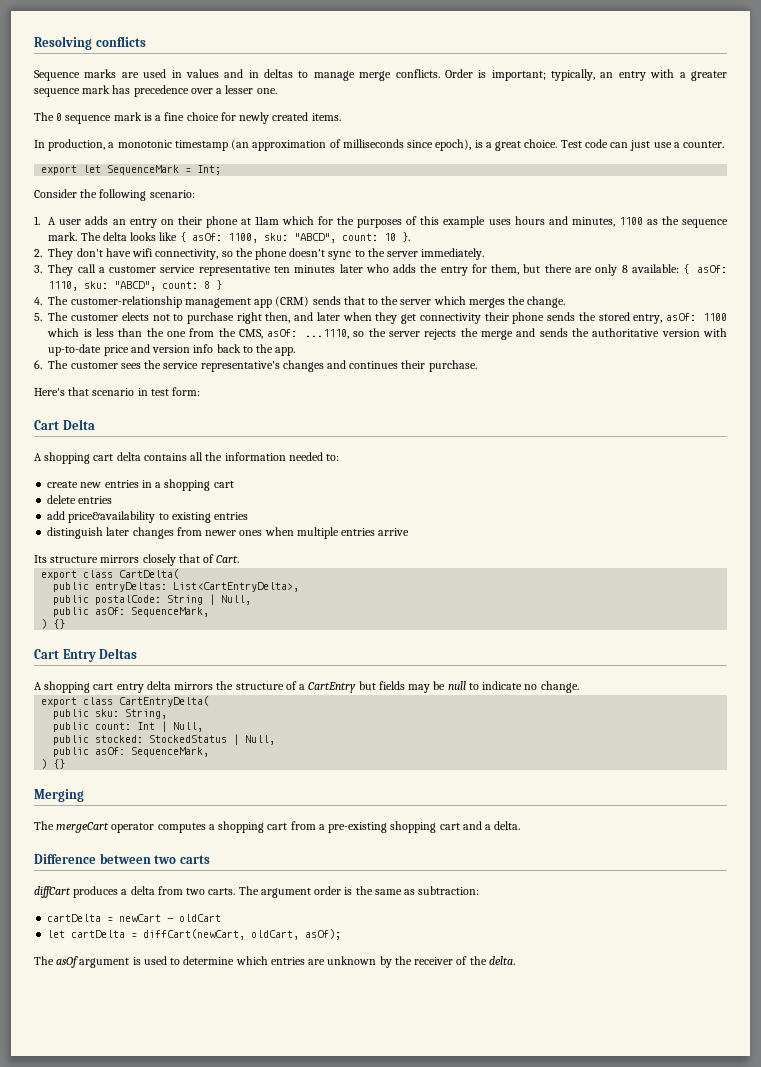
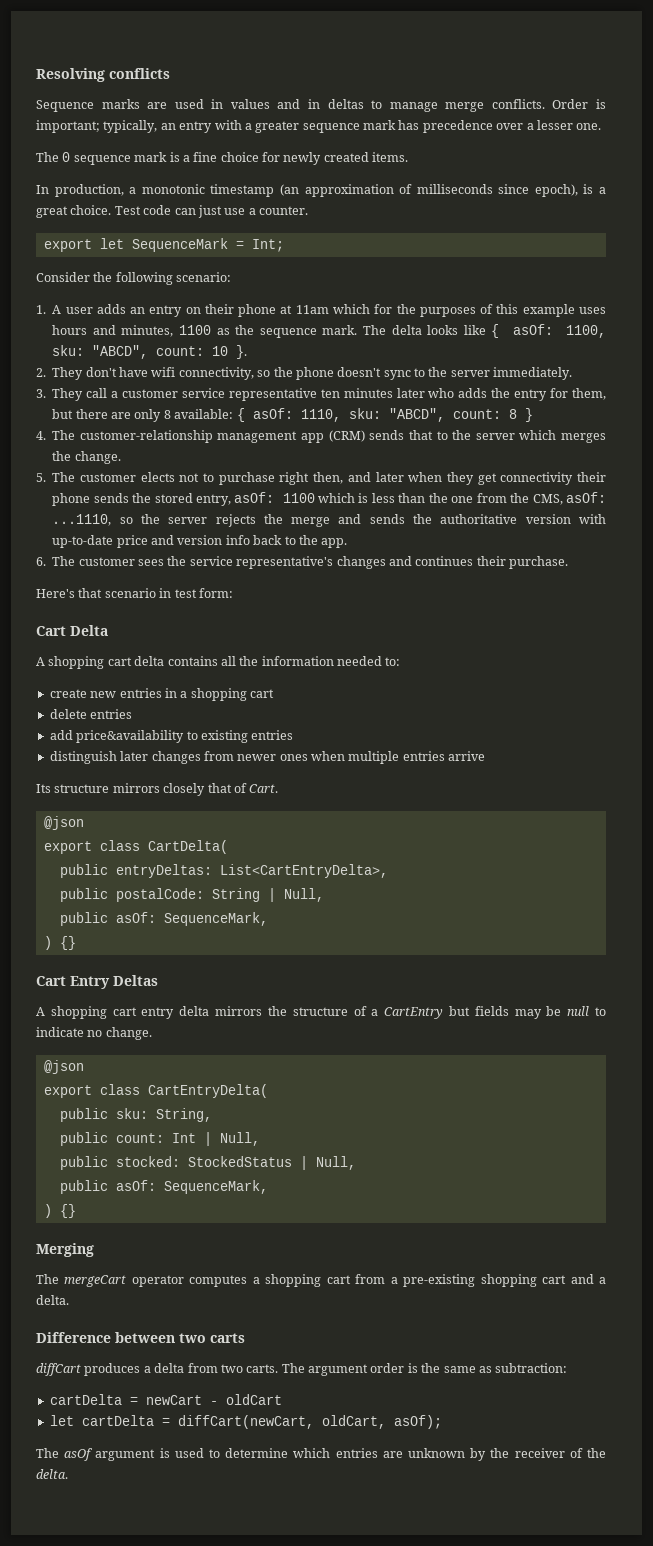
  Its structure mirrors closely that of Cart.
+ @json
  A shopping cart entry delta mirrors the structure of a CartEntry but fields may be null to indicate no change.
+ @json

